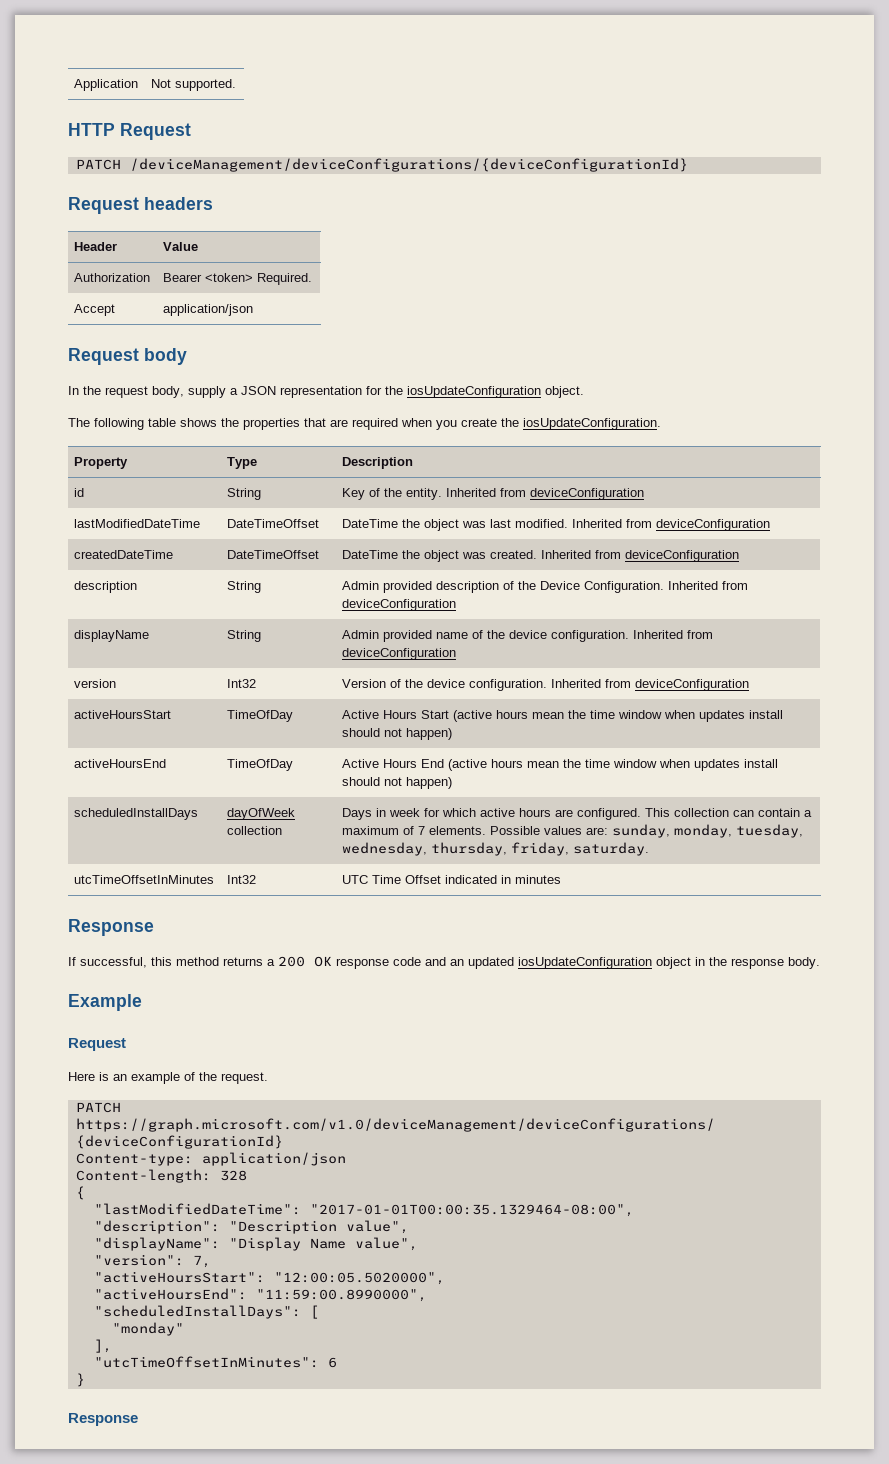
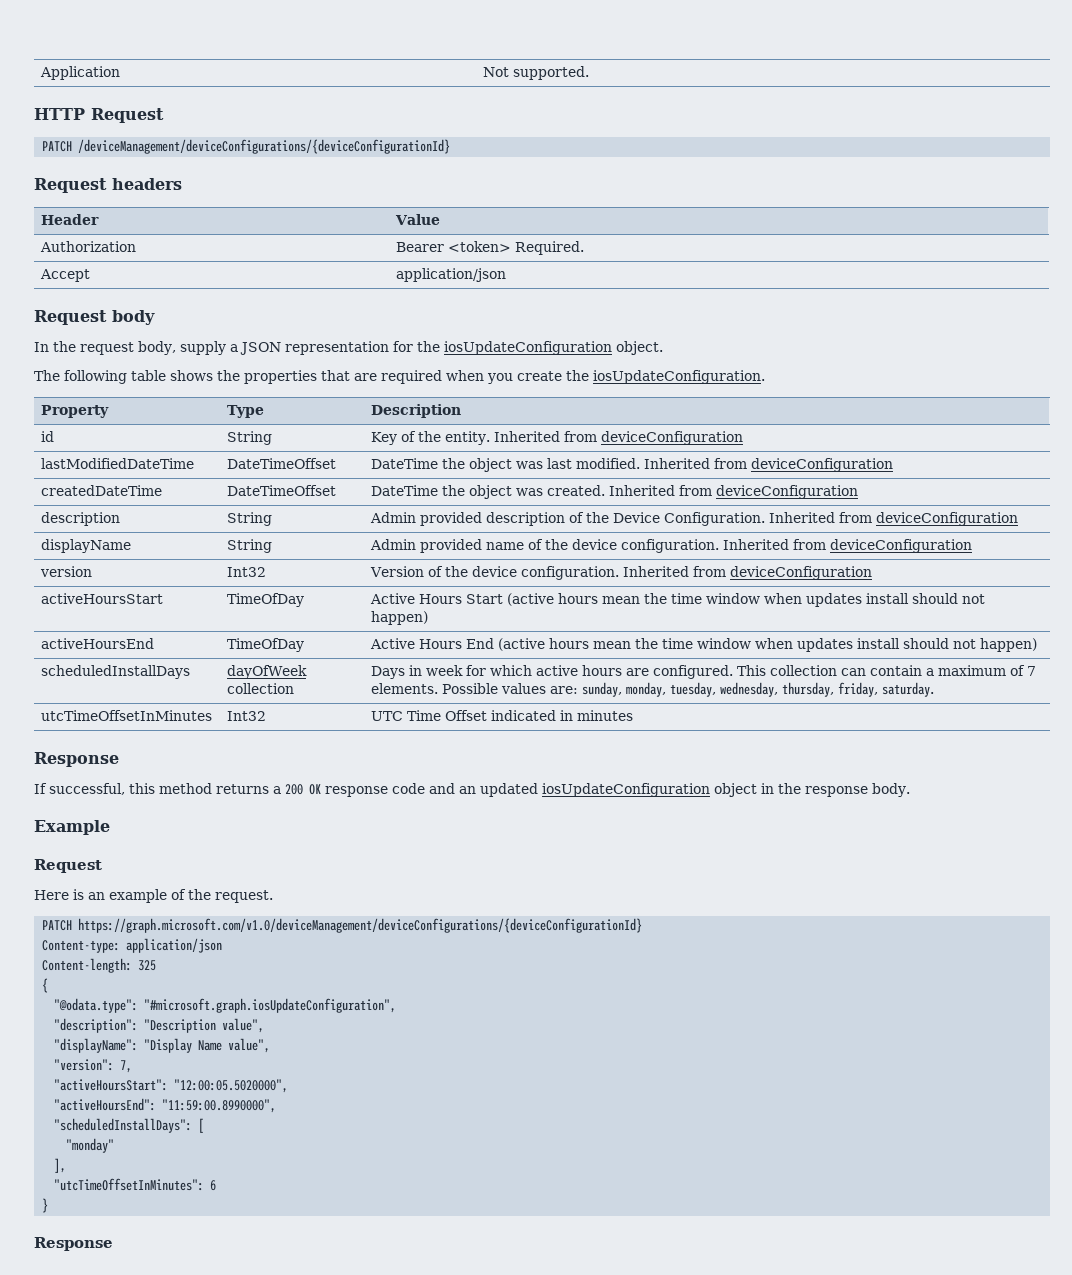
- Content-length: 328
+ Content-length: 325
- "lastModifiedDateTime": "2017-01-01T00:00:35.1329464-08:00",
+ "@odata.type": "#microsoft.graph.iosUpdateConfiguration",

